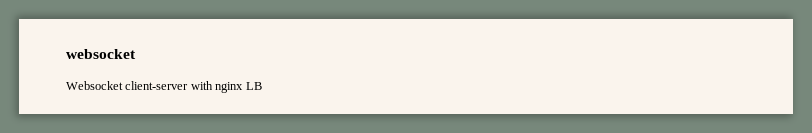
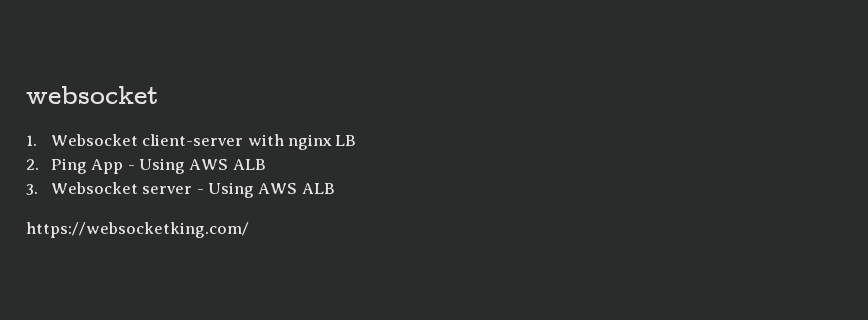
- Websocket client-server with nginx LB
+ 1. Websocket client-server with nginx LB
+ 2. Ping App - Using AWS ALB
+ 3. Websocket server - Using AWS ALB
+ https://websocketking.com/

